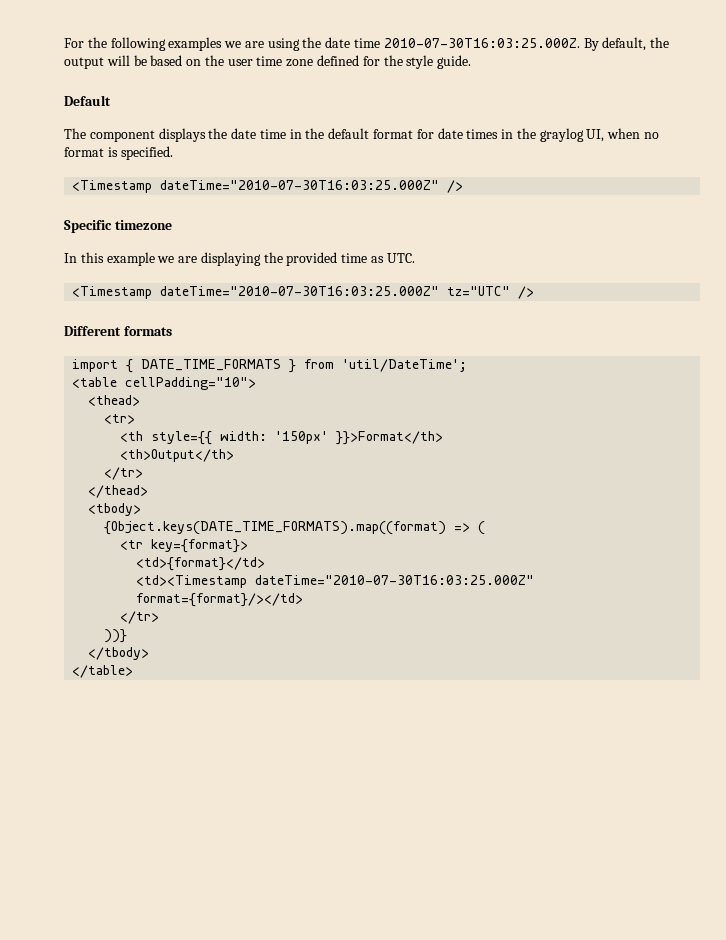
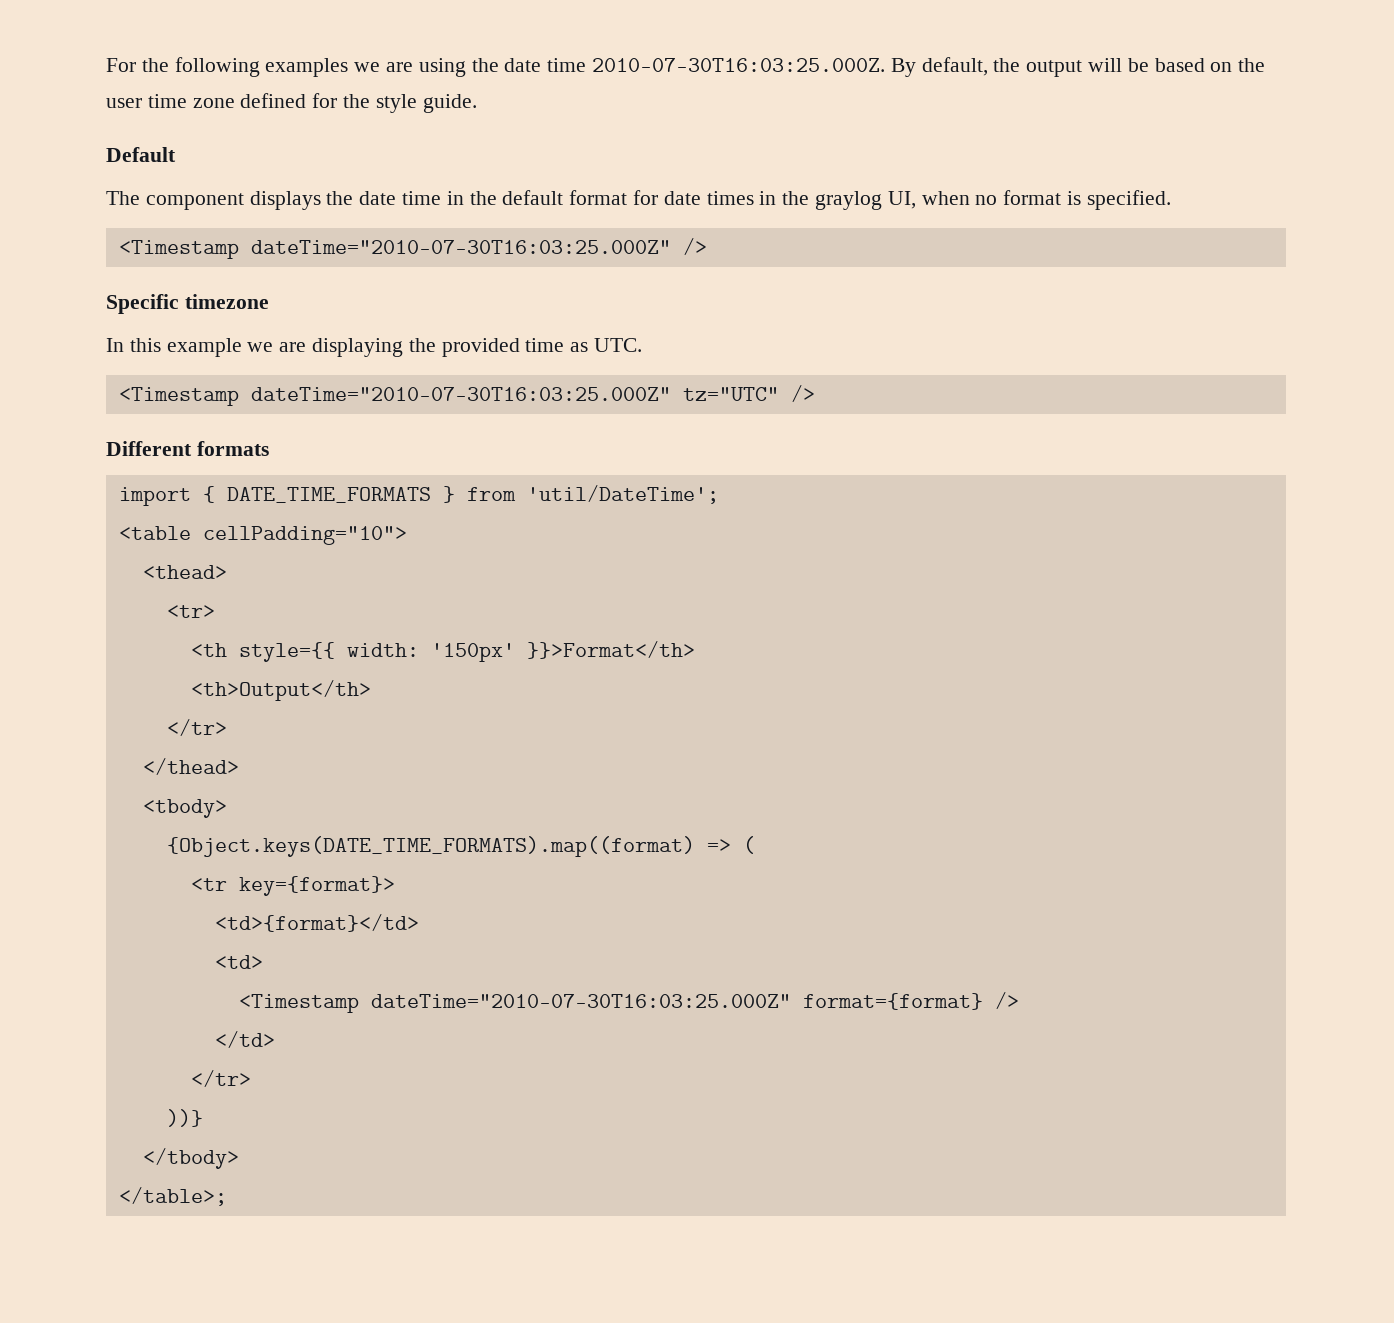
- <td><Timestamp dateTime="2010-07-30T16:03:25.000Z" format={format}/></td>
+ <td>
+ <Timestamp dateTime="2010-07-30T16:03:25.000Z" format={format} />
+ </td>
- </table>
+ </table>;

